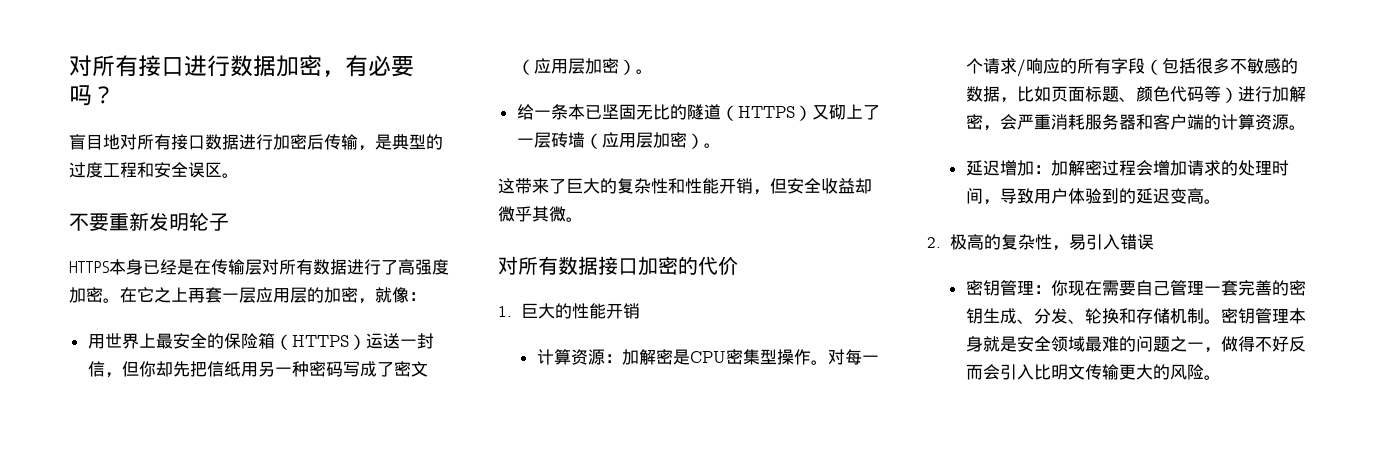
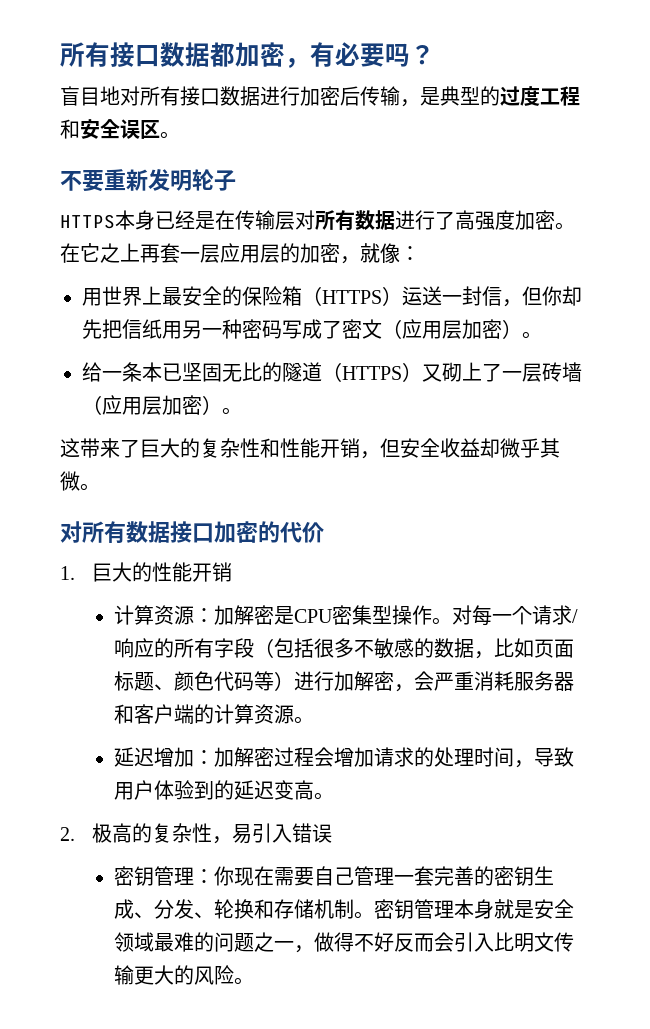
- 对所有接口进行数据加密，有必要吗？
+ 所有接口数据都加密，有必要吗？

